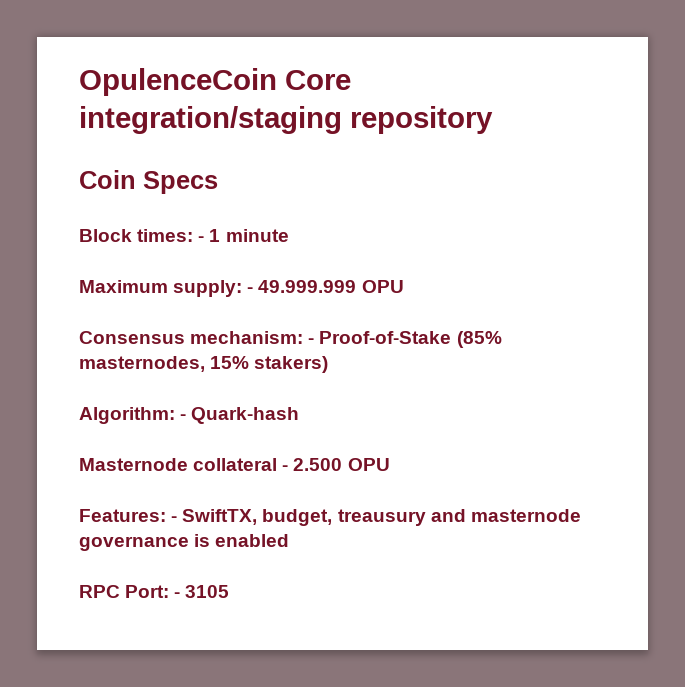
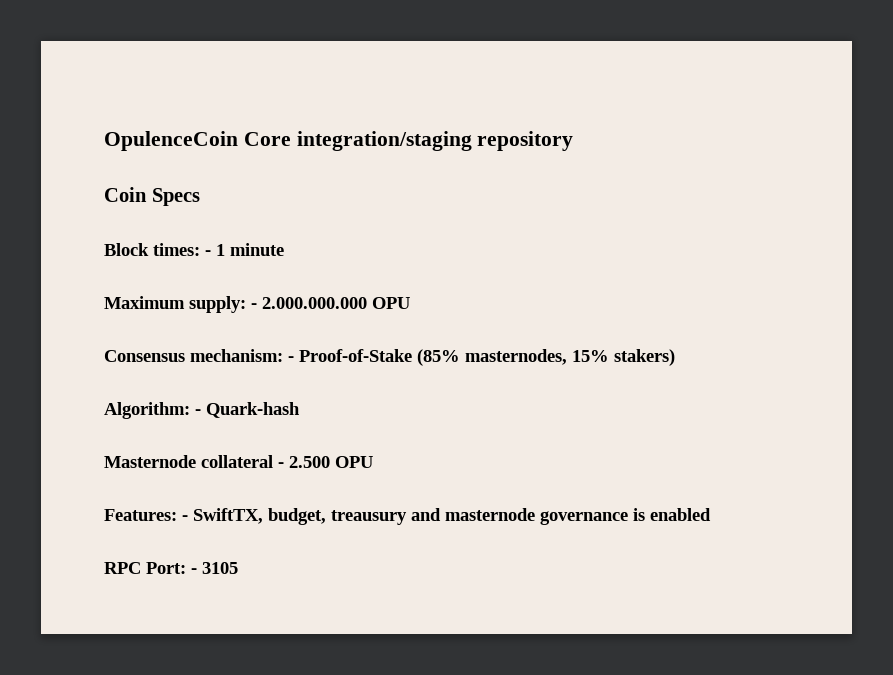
- Maximum supply: - 49.999.999 OPU
+ Maximum supply: - 2.000.000.000 OPU

